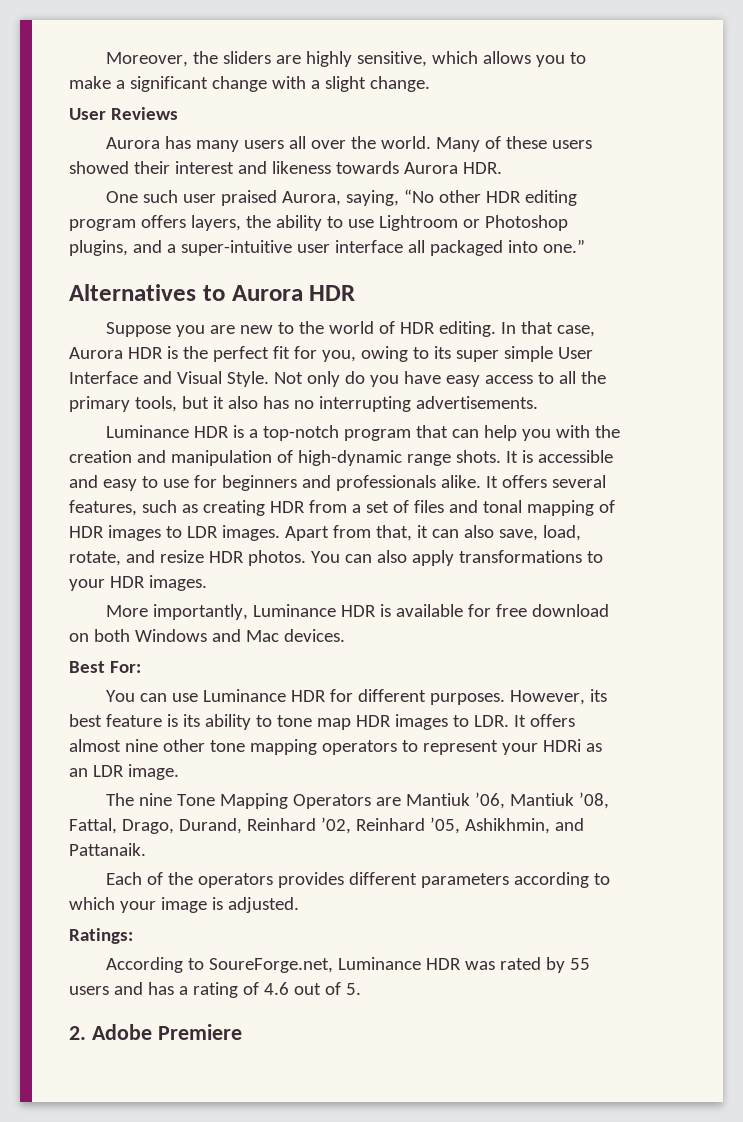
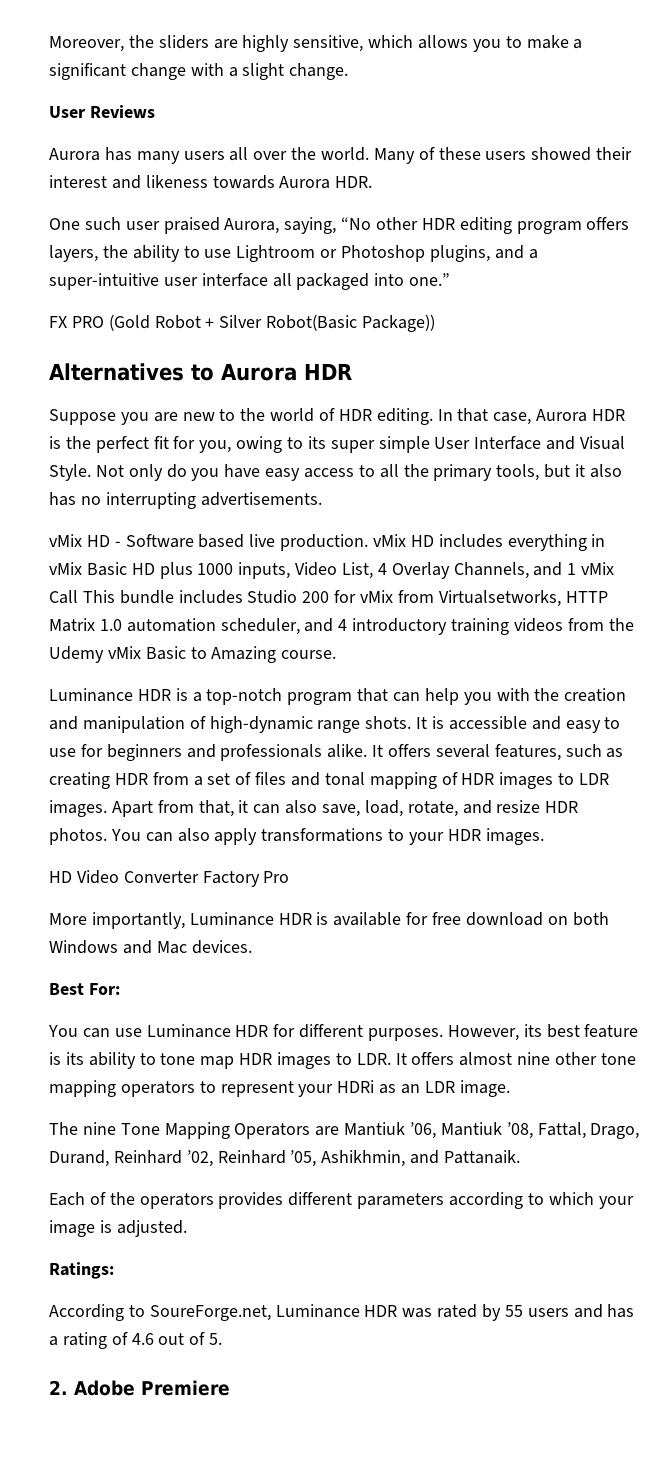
+ FX PRO (Gold Robot + Silver Robot(Basic Package))
+ vMix HD - Software based live production. vMix HD includes everything in vMix Basic HD plus 1000 inputs, Video List, 4 Overlay Channels, and 1 vMix Call This bundle includes Studio 200 for vMix from Virtualsetworks, HTTP Matrix 1.0 automation scheduler, and 4 introductory training videos from the Udemy vMix Basic to Amazing course.
+ HD Video Converter Factory Pro

